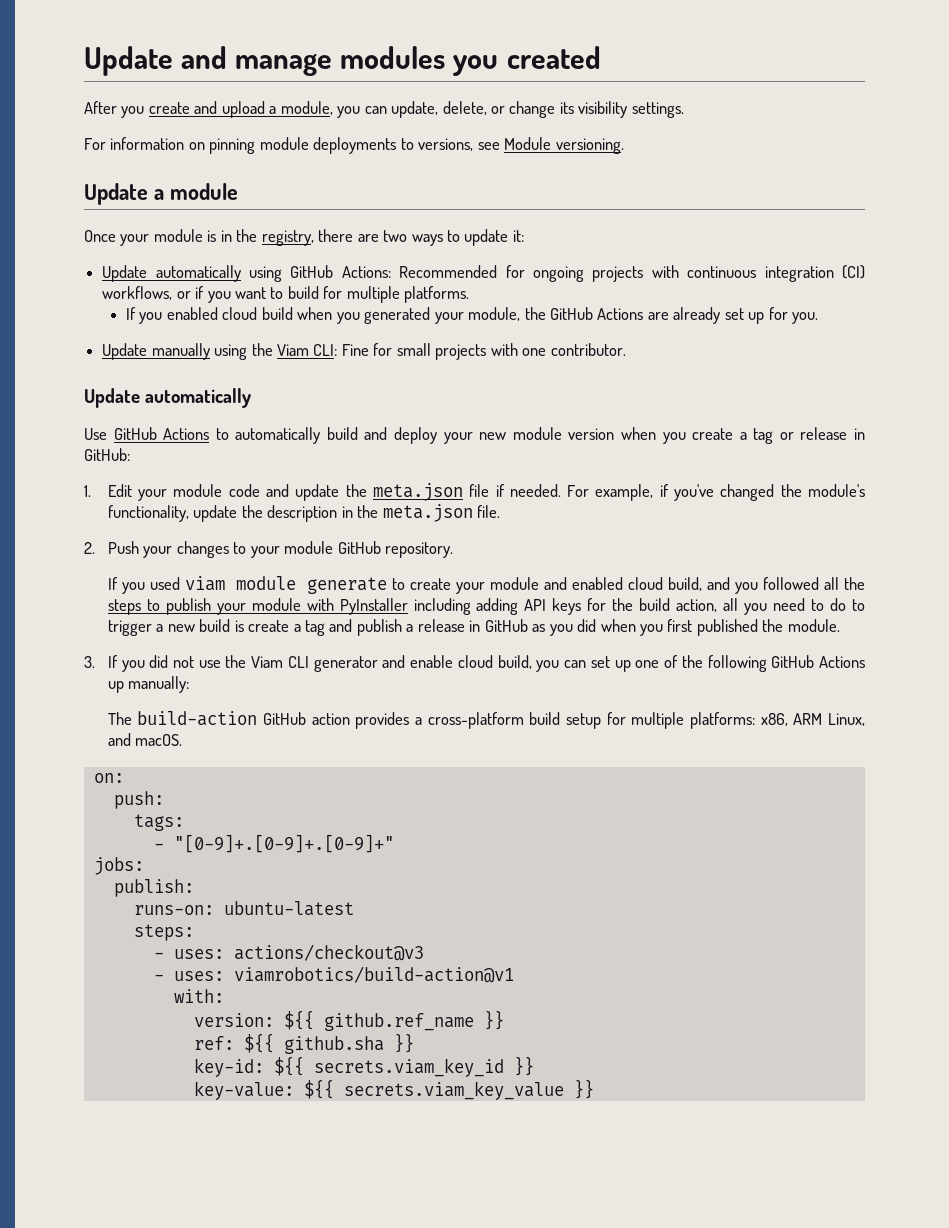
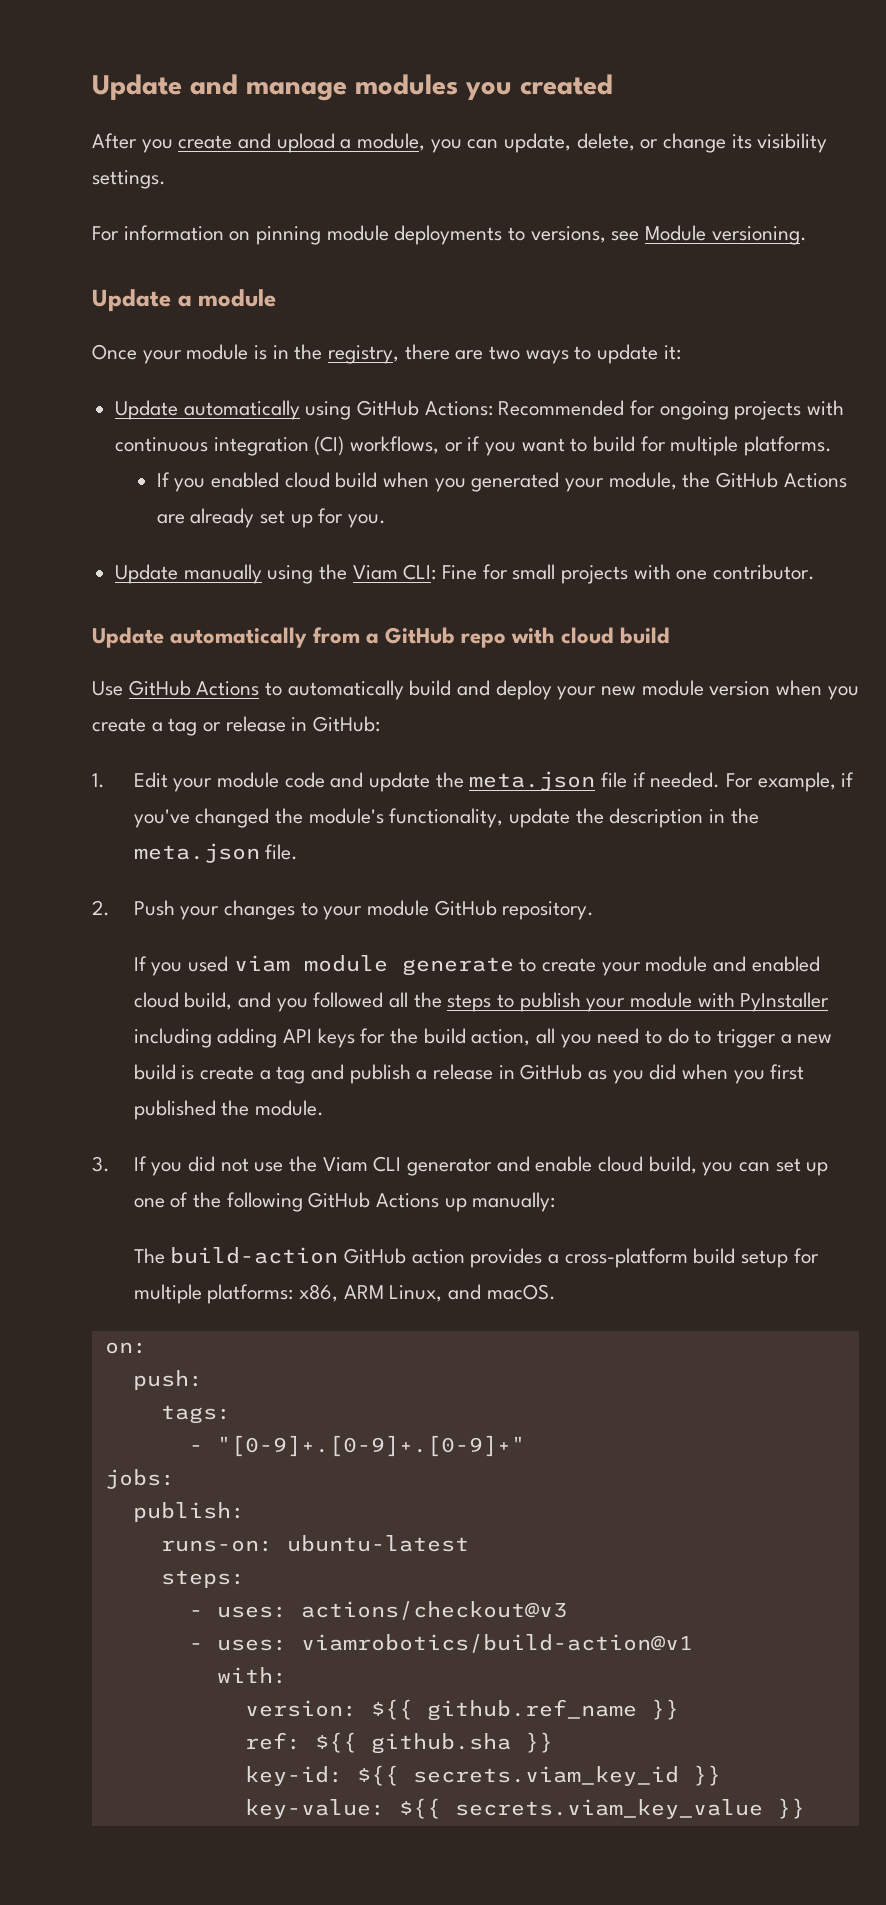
  Update manually using the Viam CLI: Fine for small projects with one contributor.
- Update automatically
+ Update automatically from a GitHub repo with cloud build

